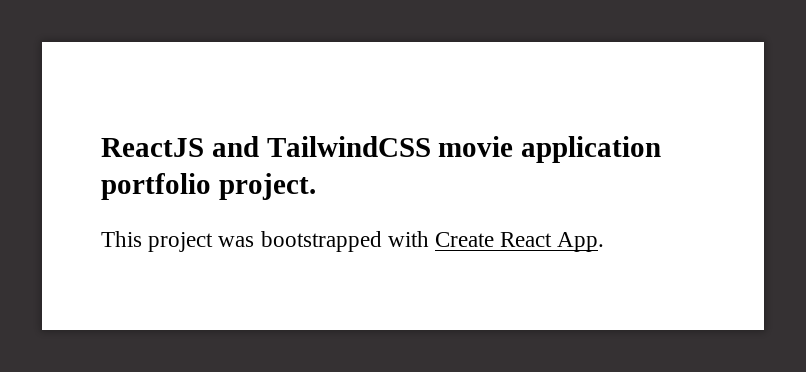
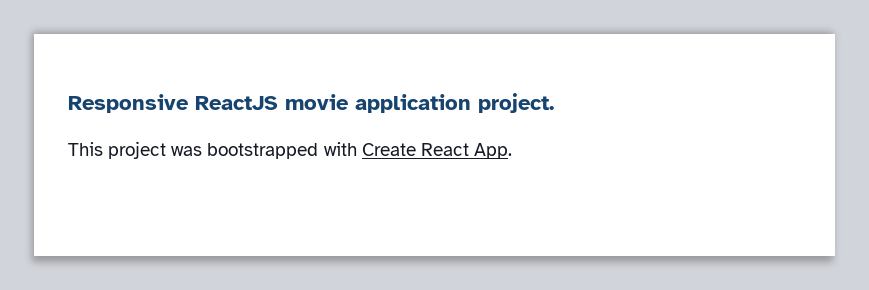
- ReactJS and TailwindCSS movie application portfolio project.
+ Responsive ReactJS movie application project.

